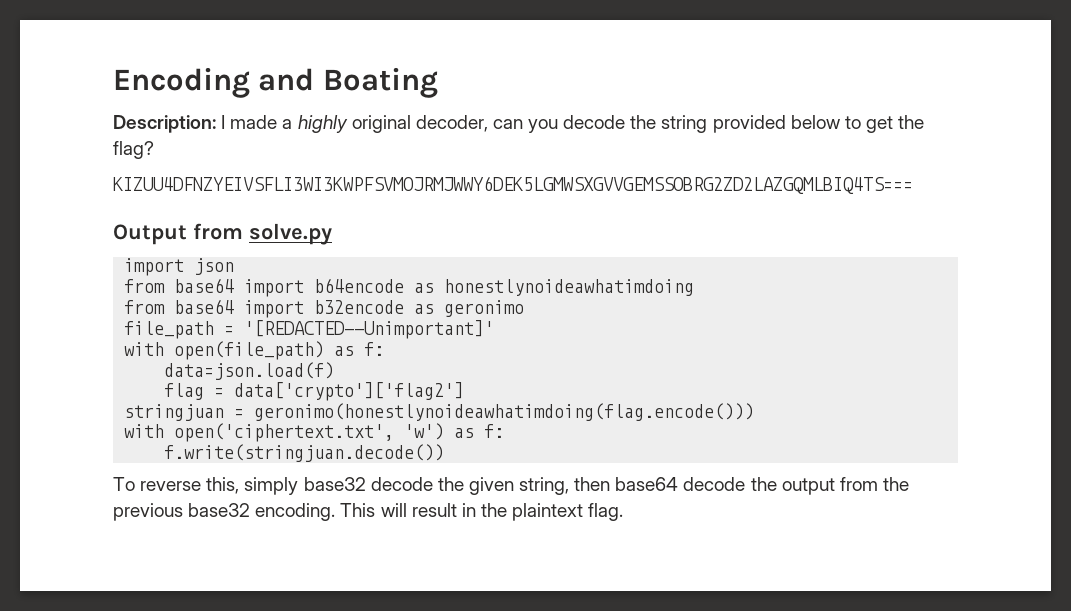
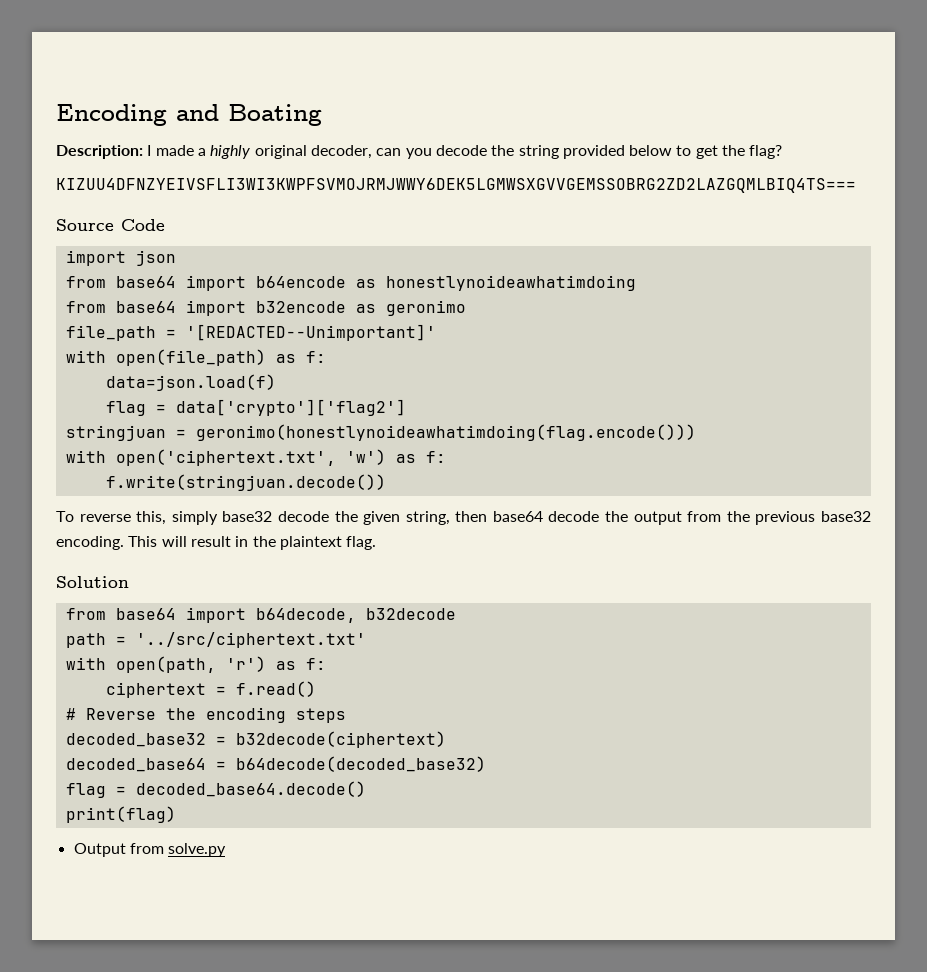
- Output from solve.py
+ Source Code
+ Solution
+ from base64 import b64decode, b32decode
+ path = '../src/ciphertext.txt'
+ with open(path, 'r') as f:
+ ciphertext = f.read()
+ # Reverse the encoding steps
+ decoded_base32 = b32decode(ciphertext)
+ decoded_base64 = b64decode(decoded_base32)
+ flag = decoded_base64.decode()
+ print(flag)
+ Output from solve.py

